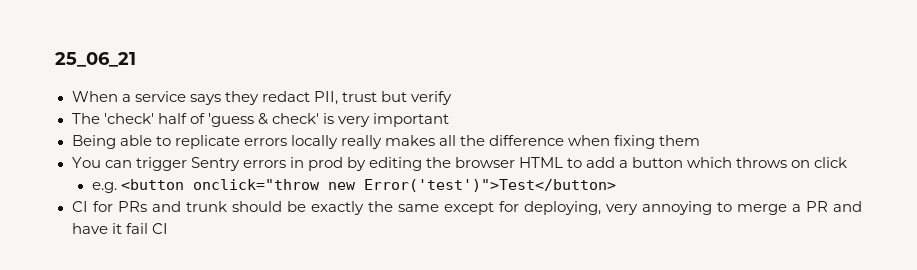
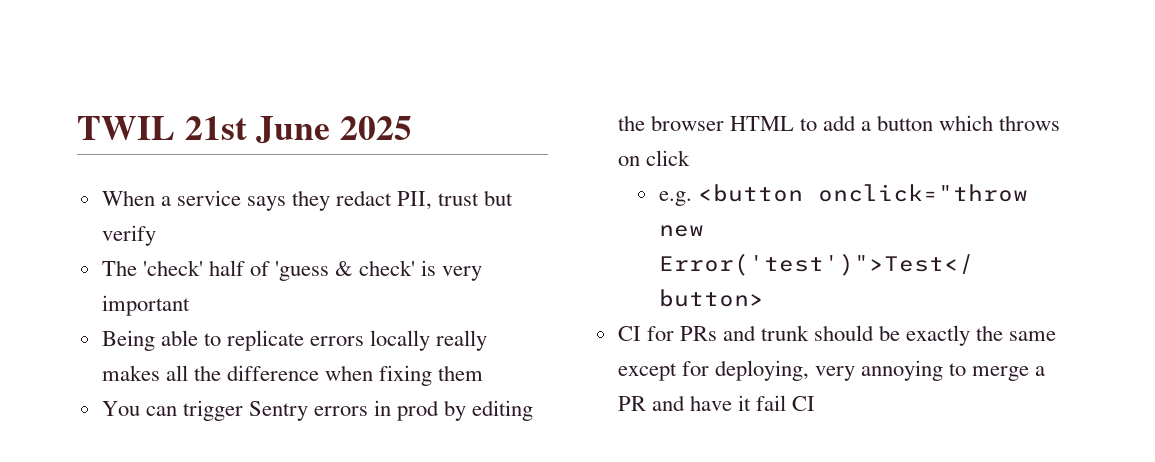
- 25_06_21
+ TWIL 21st June 2025

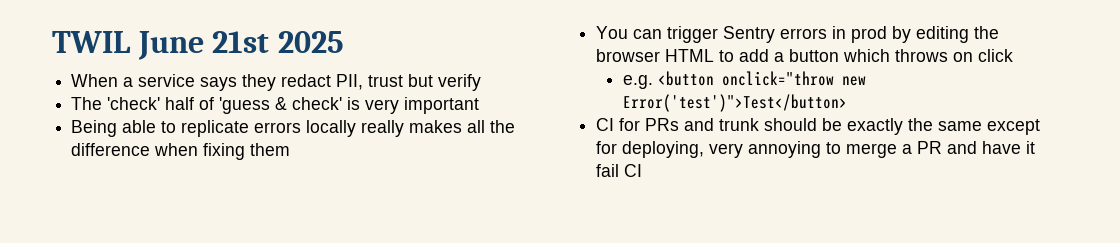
- TWIL 21st June 2025
+ TWIL June 21st 2025

